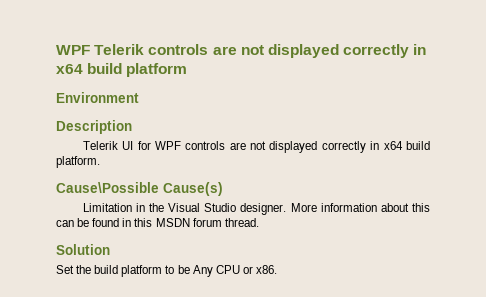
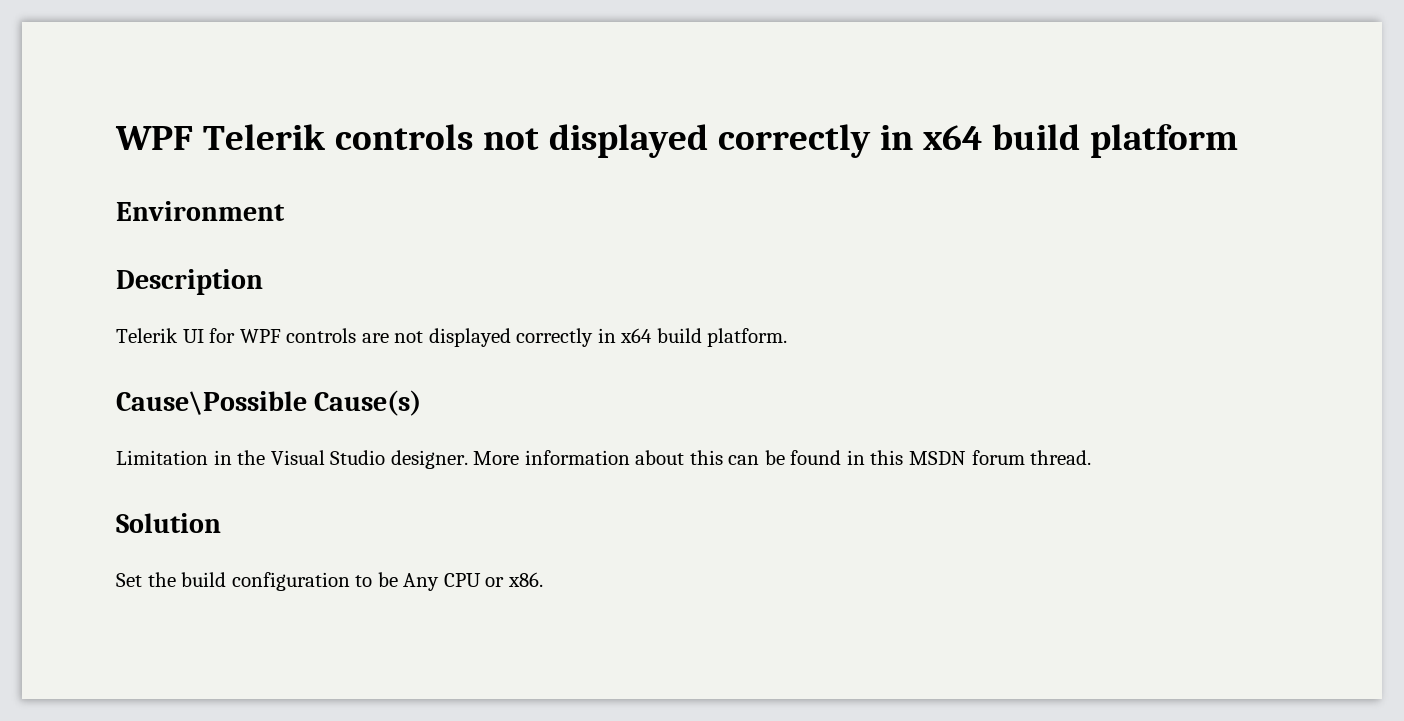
- WPF Telerik controls are not displayed correctly in x64 build platform
+ WPF Telerik controls not displayed correctly in x64 build platform
- Set the build platform to be Any CPU or x86.
+ Set the build configuration to be Any CPU or x86.

